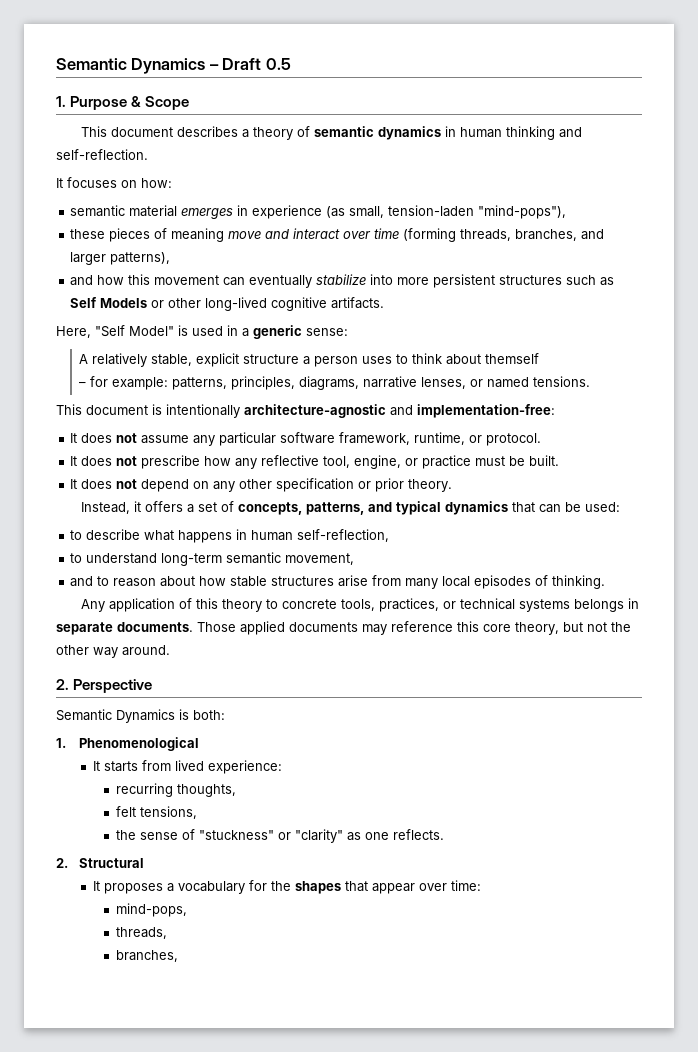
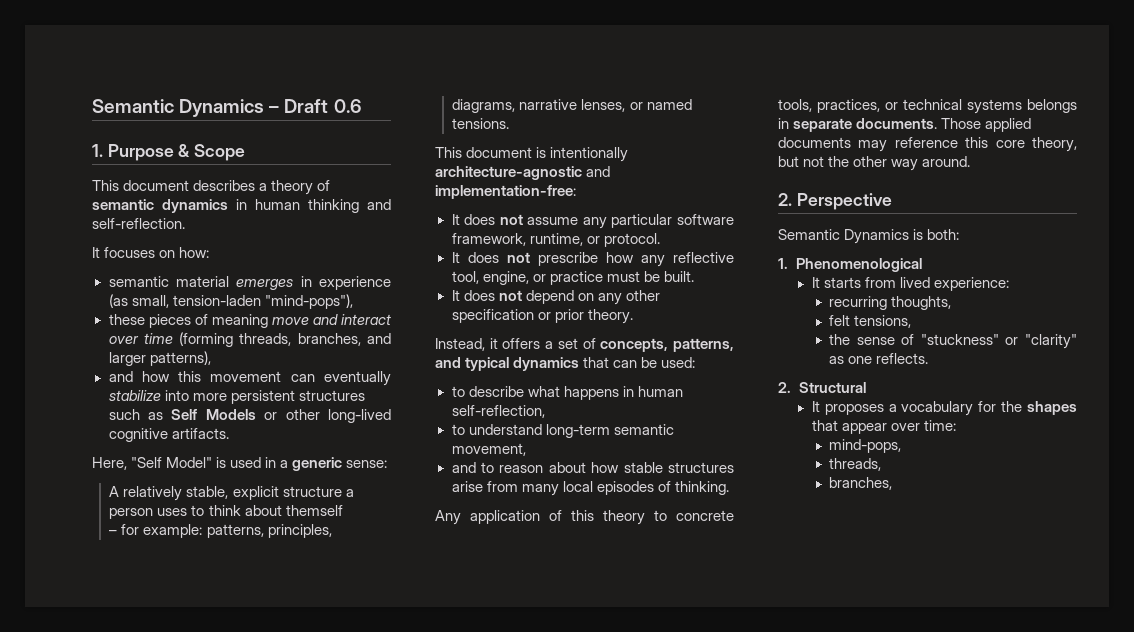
- Semantic Dynamics – Draft 0.5
+ Semantic Dynamics – Draft 0.6

